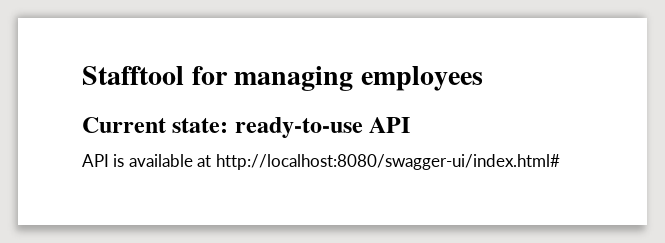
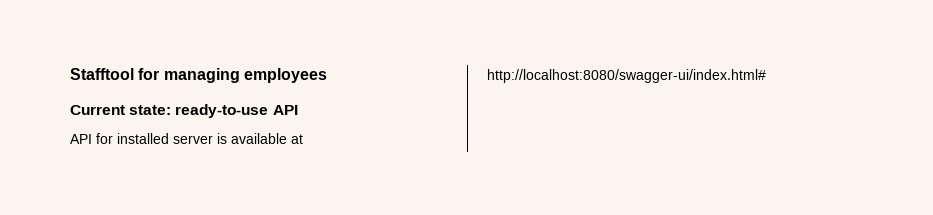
- API is available at http://localhost:8080/swagger-ui/index.html#
+ API for installed server is available at http://localhost:8080/swagger-ui/index.html#

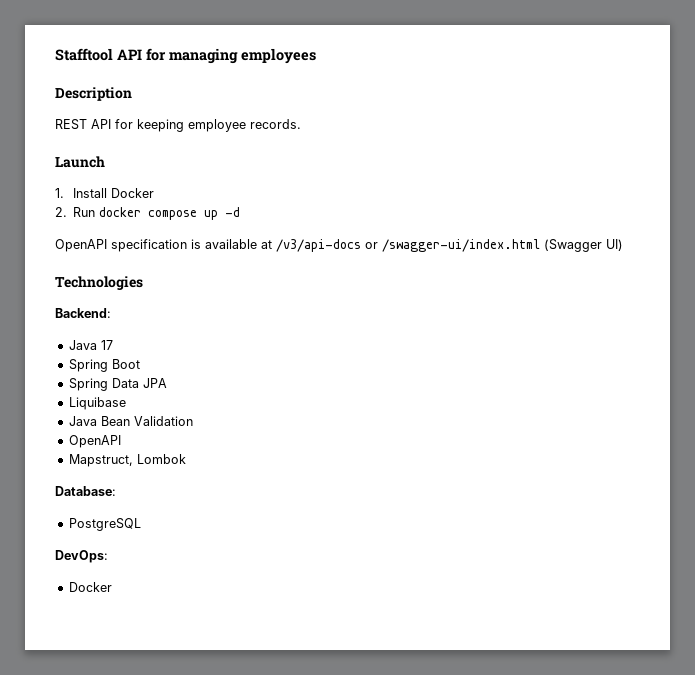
- Stafftool for managing employees
+ Stafftool API for managing employees
- Current state: ready-to-use API
- API for installed server is available at http://localhost:8080/swagger-ui/index.html#
+ Description
+ REST API for keeping employee records.
+ Launch
+ 1. Install Docker
+ 2. Run docker compose up -d
+ OpenAPI specification is available at /v3/api-docs or /swagger-ui/index.html (Swagger UI)
+ Technologies
+ Backend:
+ Java 17
+ Spring Boot
+ Spring Data JPA
+ Liquibase
+ Java Bean Validation
+ OpenAPI
+ Mapstruct, Lombok
+ Database:
+ PostgreSQL
+ DevOps:
+ Docker

